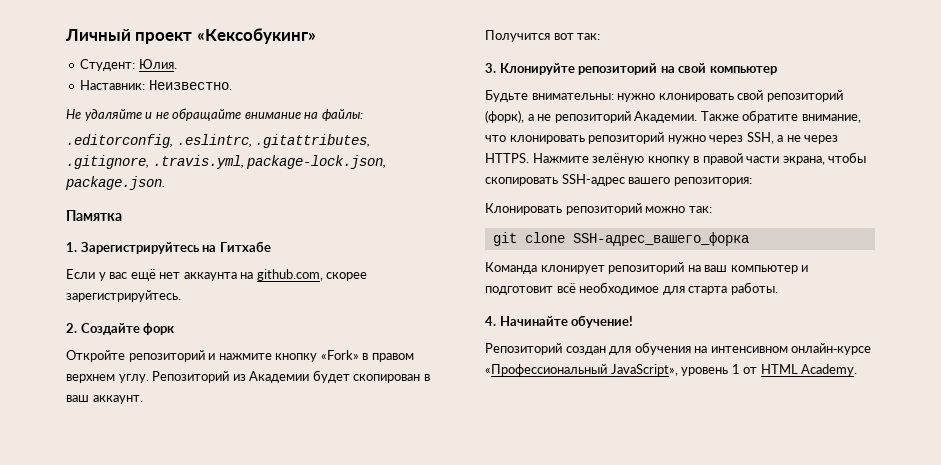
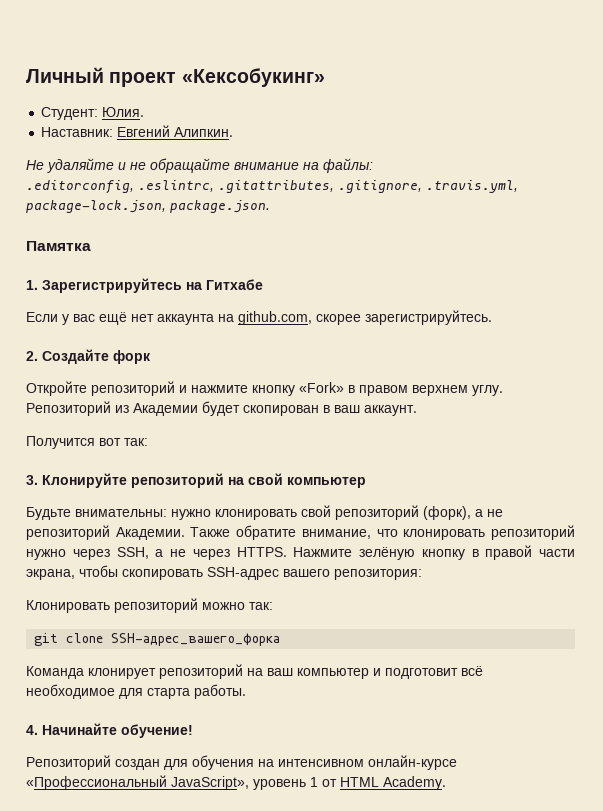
- Наставник: Неизвестно.
+ Наставник: Евгений Алипкин.

